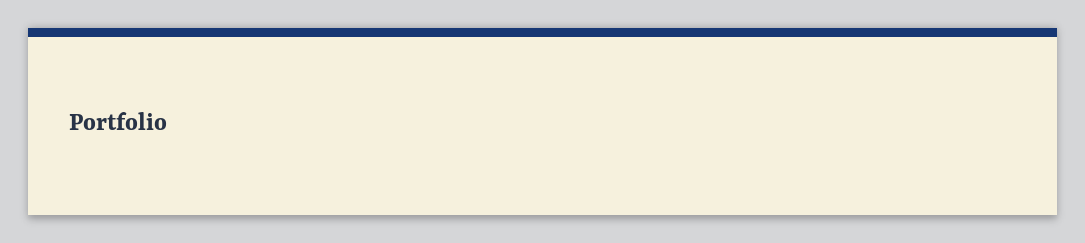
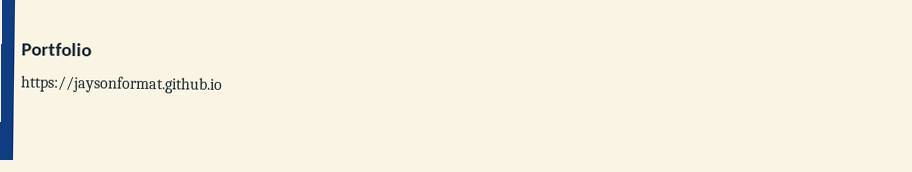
+ https://jaysonformat.github.io

